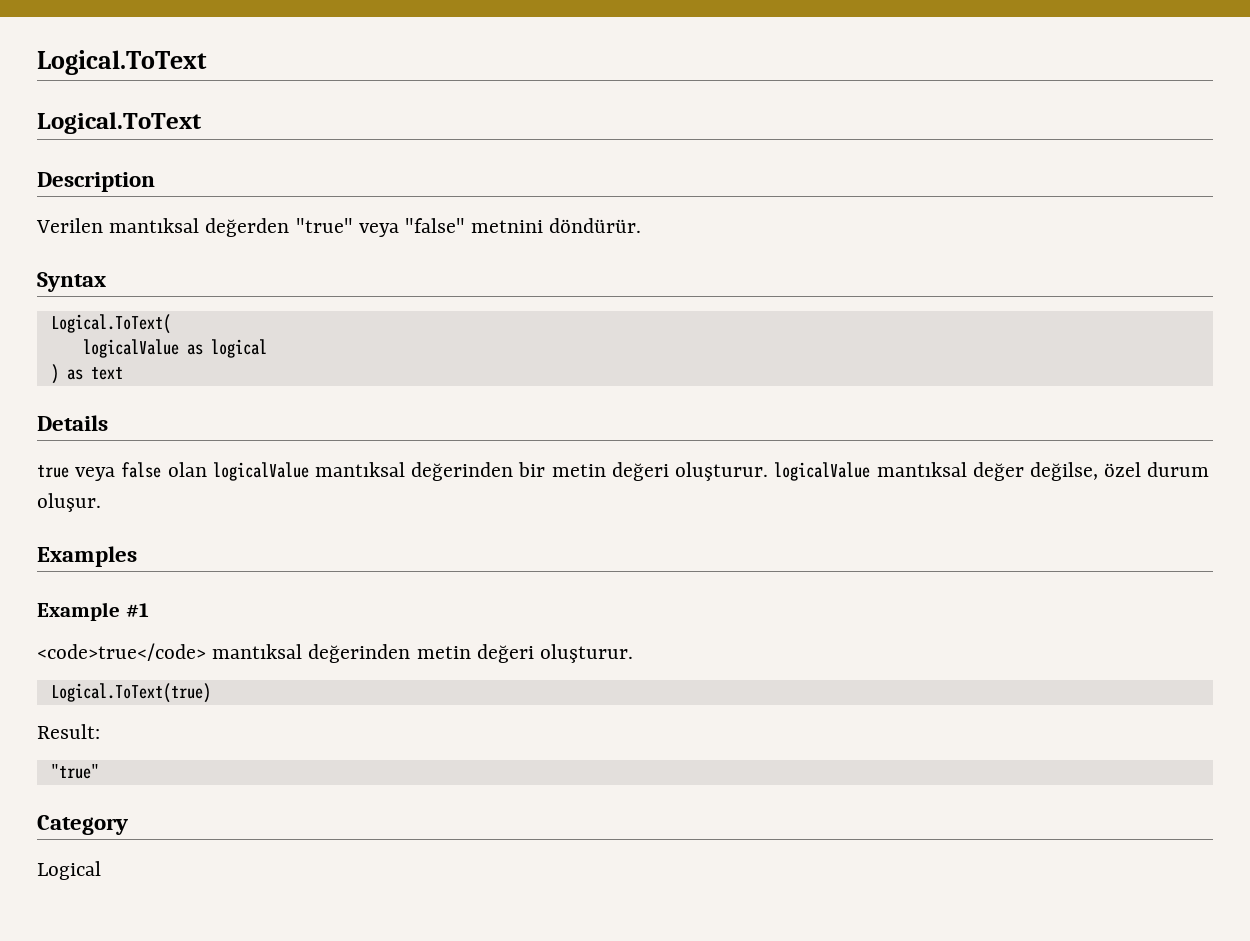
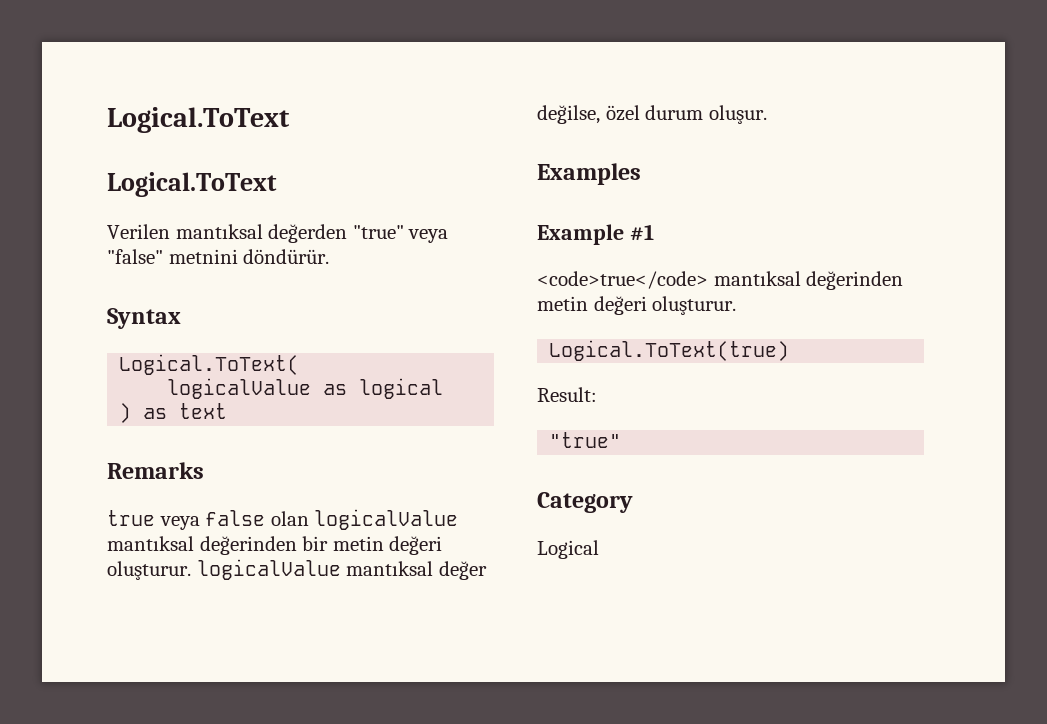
- Description
- Details
+ Remarks

